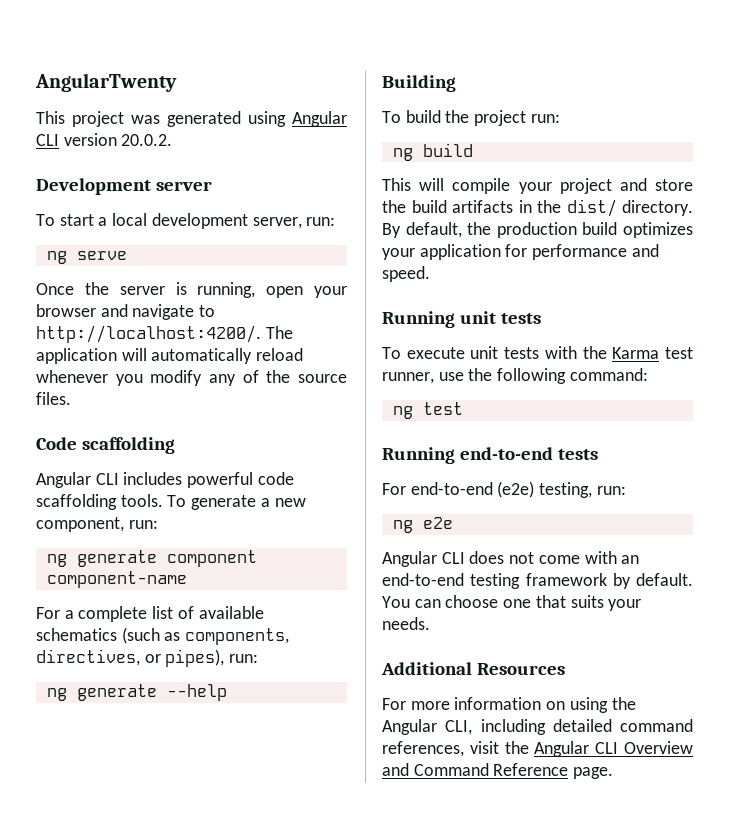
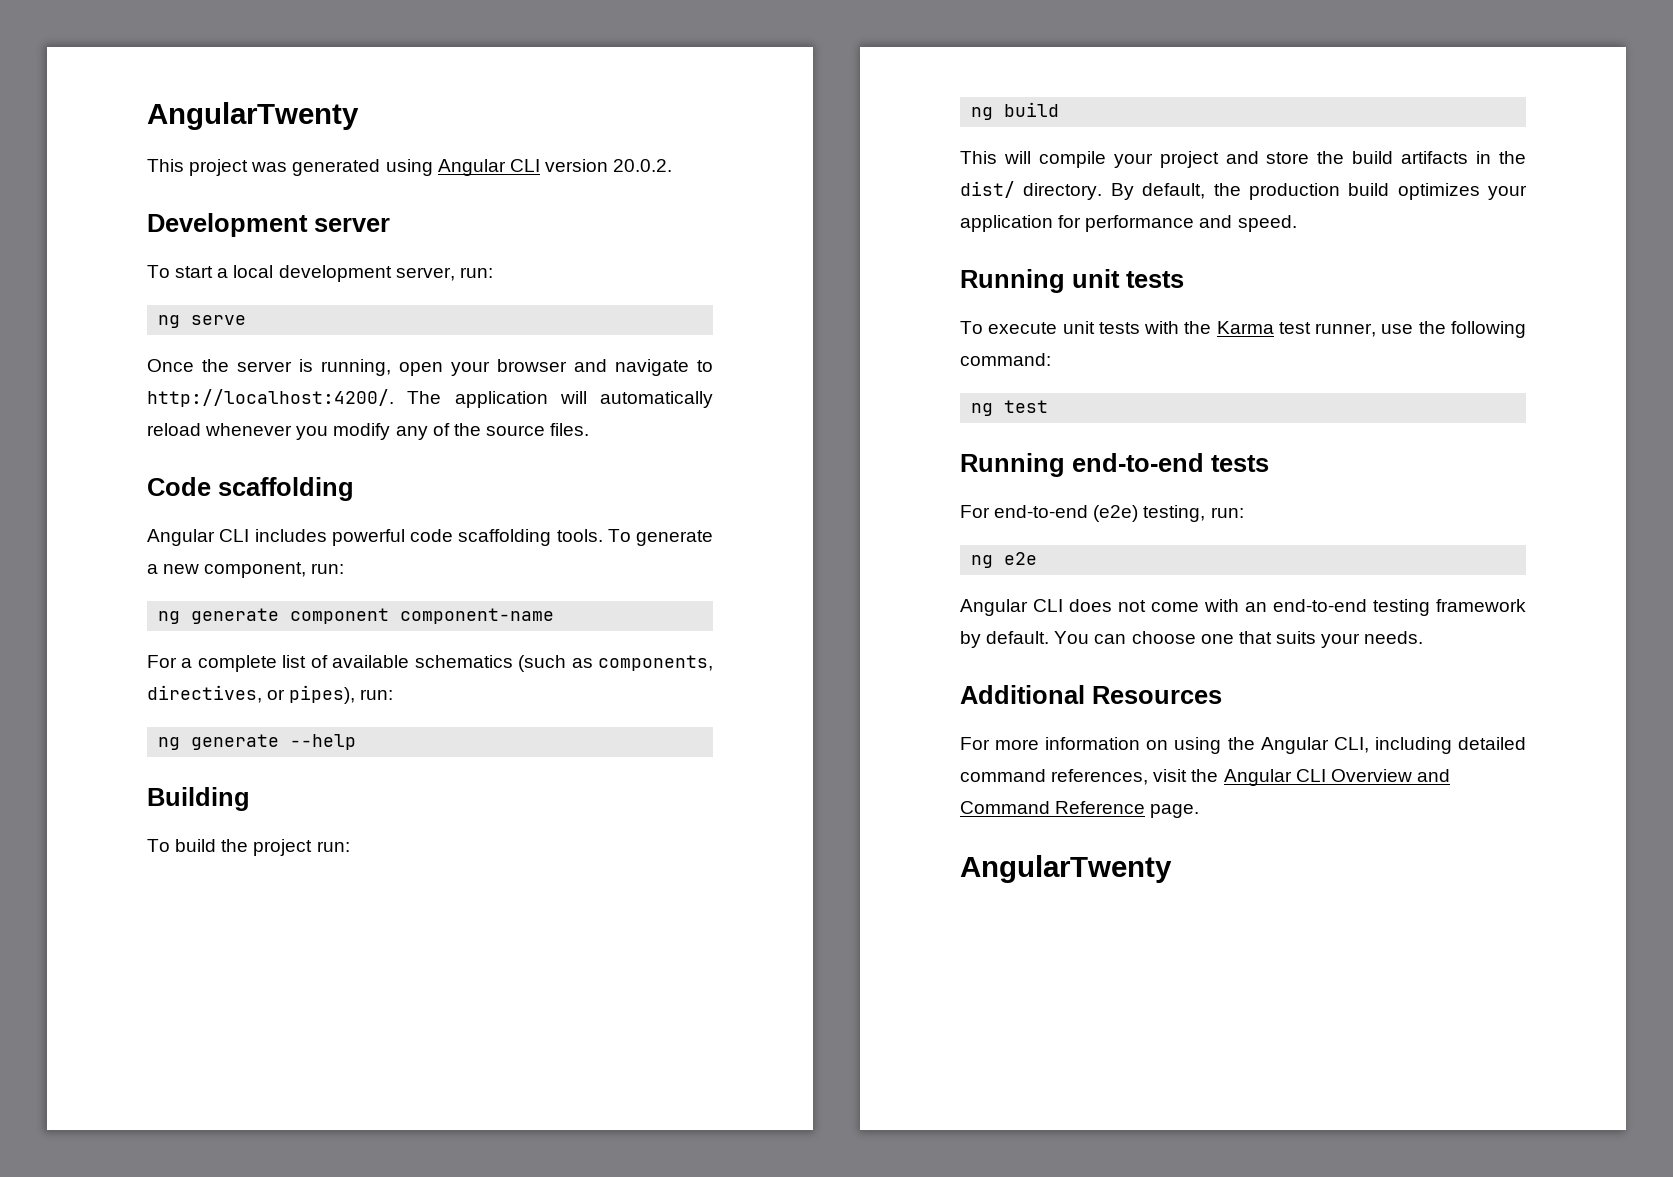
  For more information on using the Angular CLI, including detailed command references, visit the Angular CLI Overview and Command Reference page.
+ AngularTwenty

